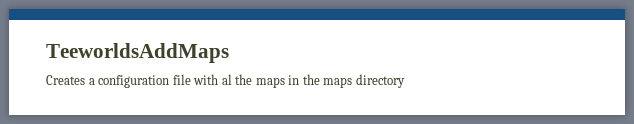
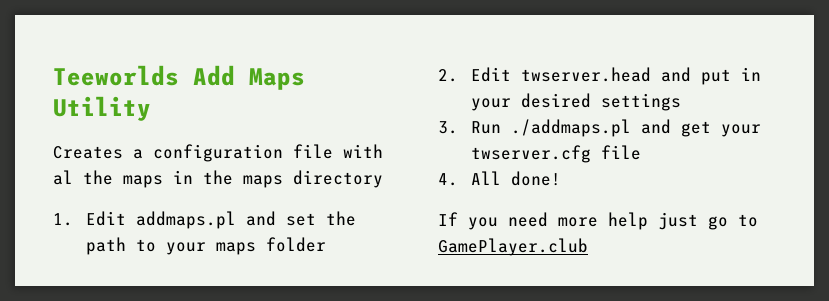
- TeeworldsAddMaps
+ Teeworlds Add Maps Utility
+ 1. Edit addmaps.pl and set the path to your maps folder
+ 2. Edit twserver.head and put in your desired settings
+ 3. Run ./addmaps.pl and get your twserver.cfg file
+ 4. All done!
+ If you need more help just go to GamePlayer.club

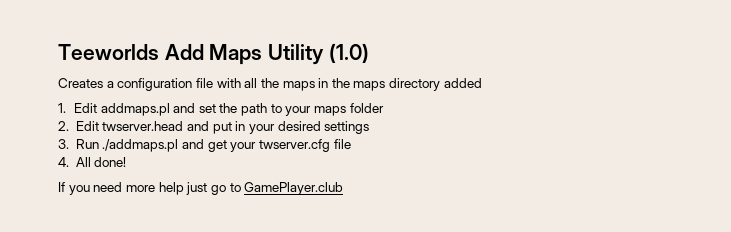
- Teeworlds Add Maps Utility
+ Teeworlds Add Maps Utility (1.0)
- Creates a configuration file with al the maps in the maps directory
+ Creates a configuration file with all the maps in the maps directory added

